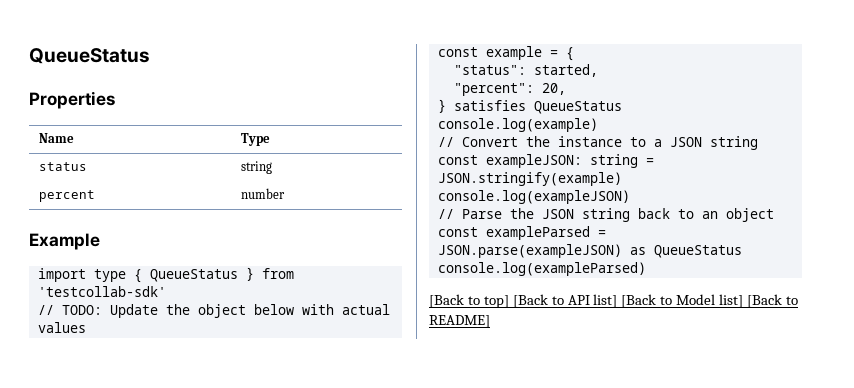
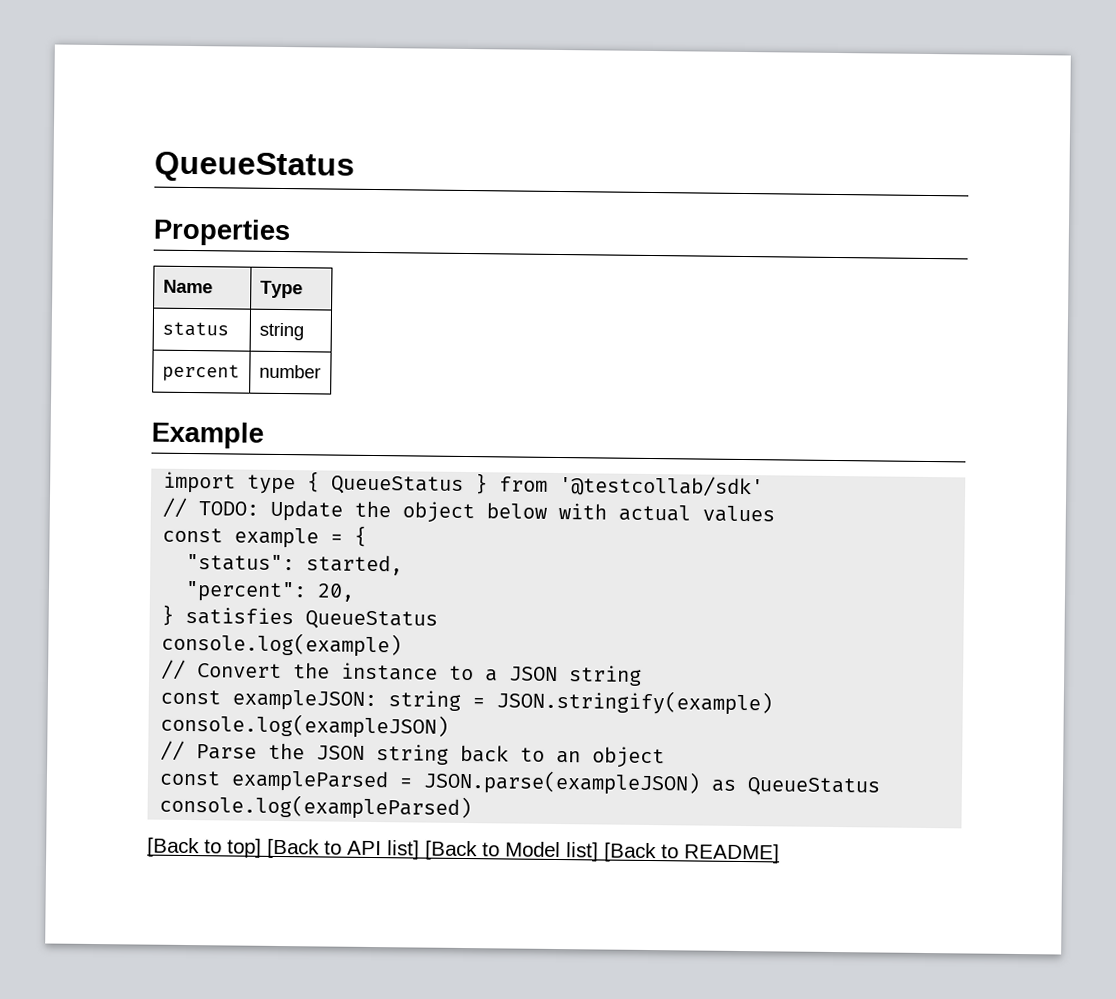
- import type { QueueStatus } from 'testcollab-sdk'
+ import type { QueueStatus } from '@testcollab/sdk'

